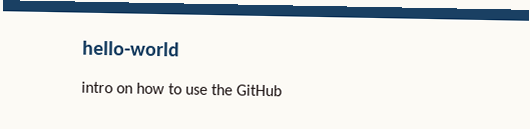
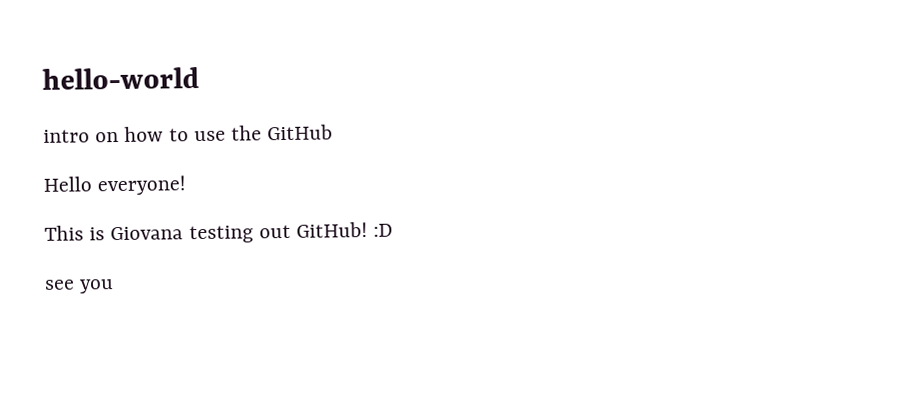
+ Hello everyone!
+ This is Giovana testing out GitHub! :D
+ see you

